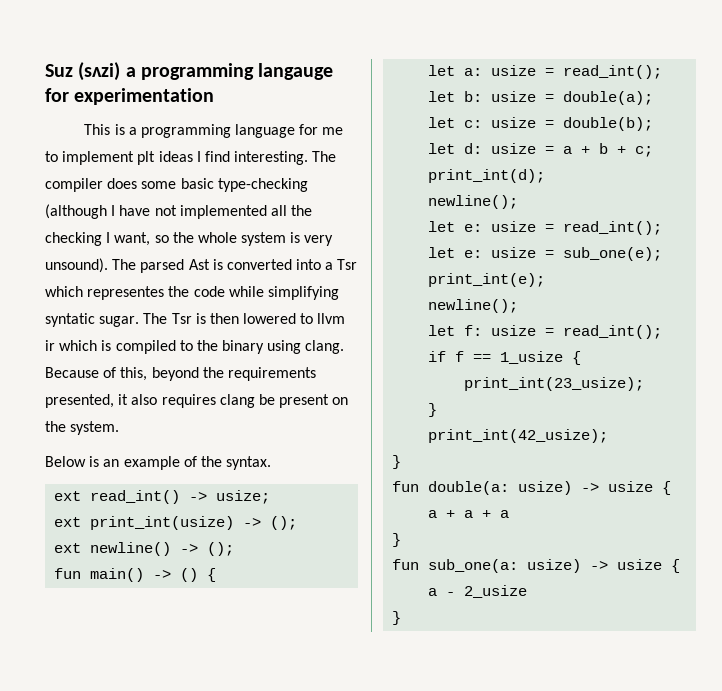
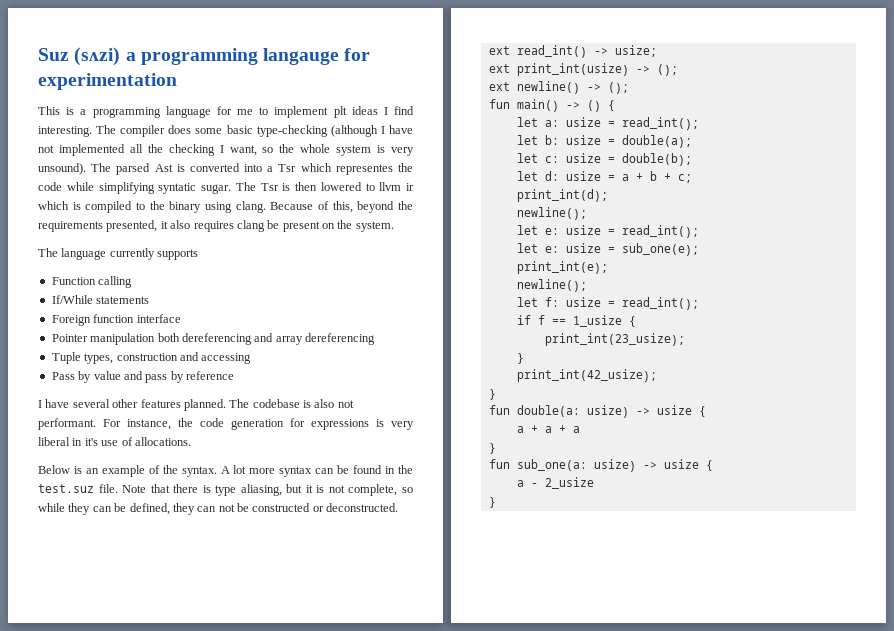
+ The language currently supports
+ Function calling
+ If/While statements
+ Foreign function interface
+ Pointer manipulation both dereferencing and array dereferencing
+ Tuple types, construction and accessing
+ Pass by value and pass by reference
+ I have several other features planned. The codebase is also not performant. For instance, the code generation for expressions is very liberal in it's use of allocations.
+ A lot more syntax can be found in the test.suz file. Note that there is type aliasing, but it is not complete, so while they can be defined, they can not be constructed or deconstructed.

